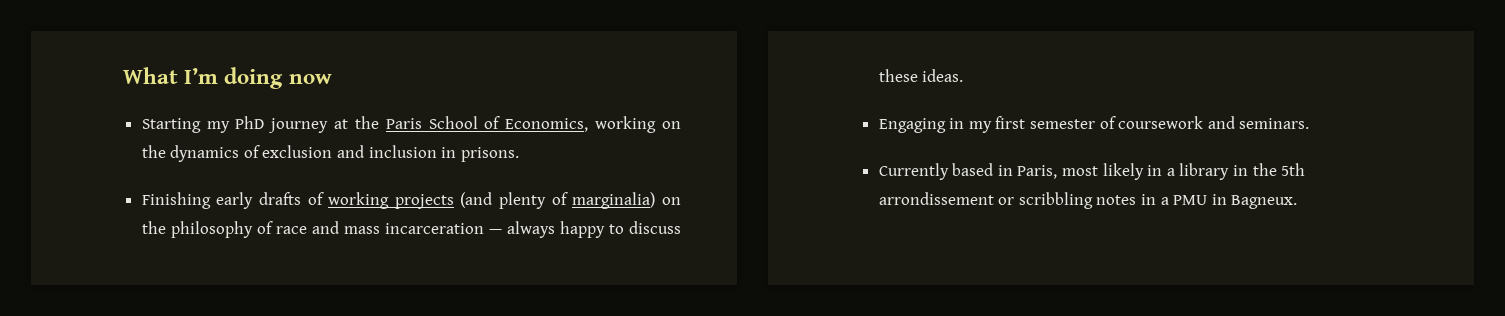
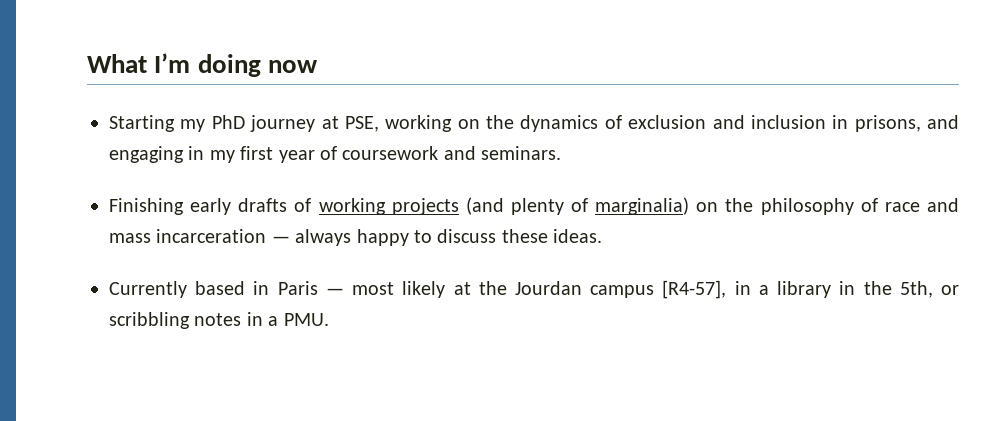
- Starting my PhD journey at the Paris School of Economics, working on the dynamics of exclusion and inclusion in prisons.
+ Starting my PhD journey at PSE, working on the dynamics of exclusion and inclusion in prisons, and engaging in my first year of coursework and seminars.
- Engaging in my first semester of coursework and seminars.
- Currently based in Paris, most likely in a library in the 5th arrondissement or scribbling notes in a PMU in Bagneux.
+ Currently based in Paris — most likely at the Jourdan campus [R4-57], in a library in the 5th, or scribbling notes in a PMU.

